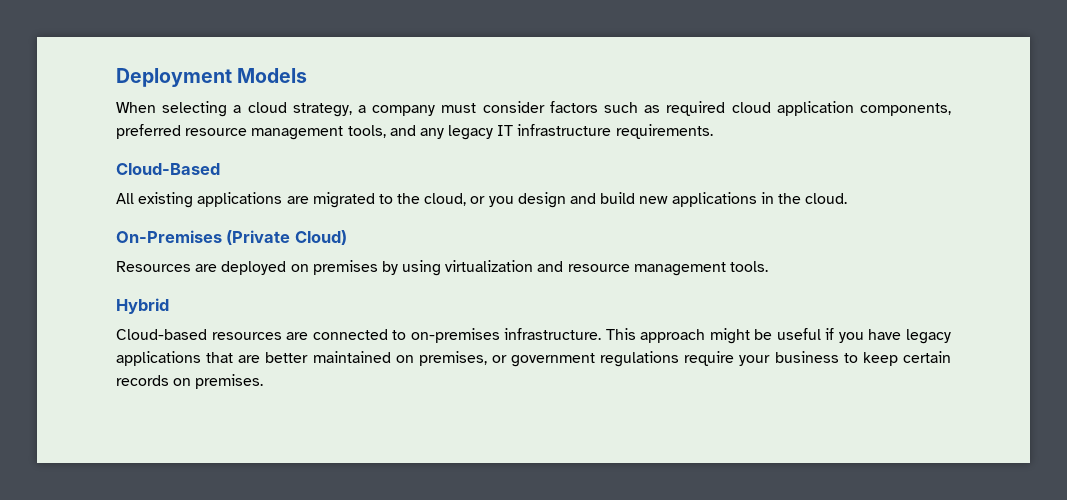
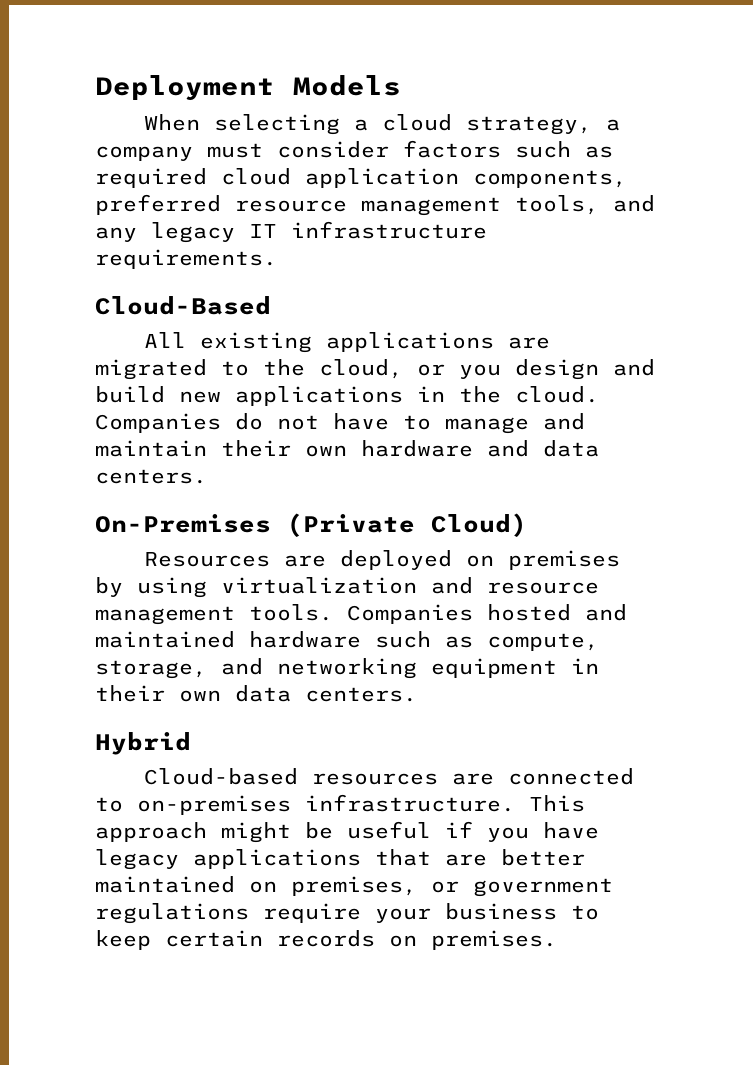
+ Companies do not have to manage and maintain their own hardware and data centers.
+ Companies hosted and maintained hardware such as compute, storage, and networking equipment in their own data centers.

